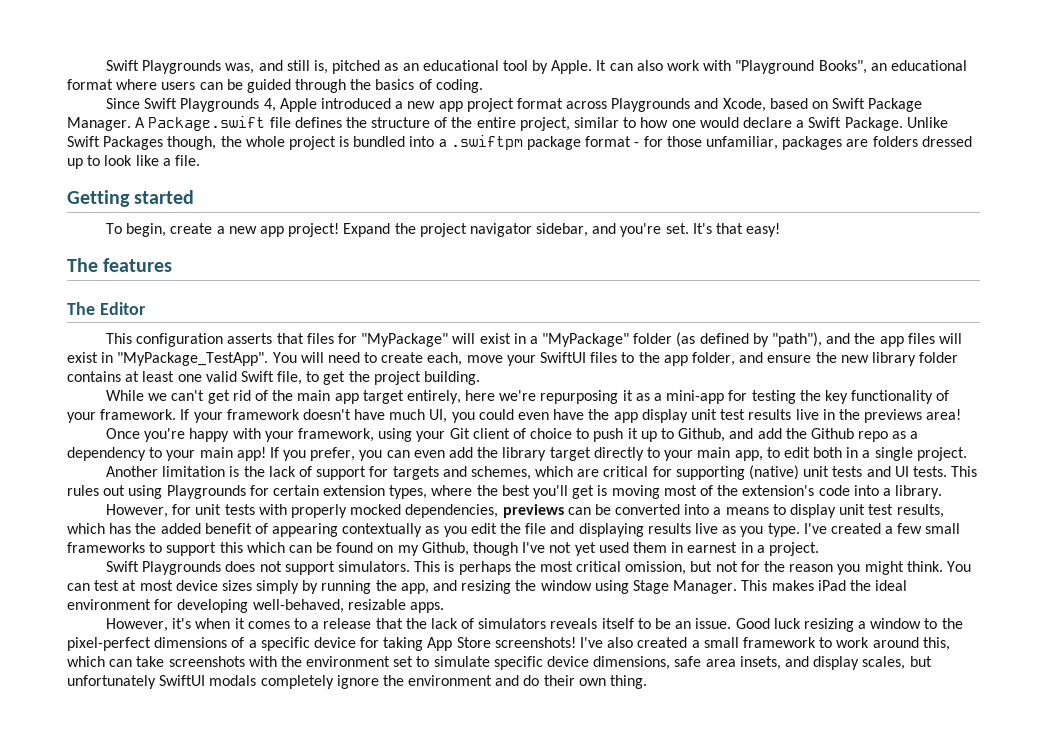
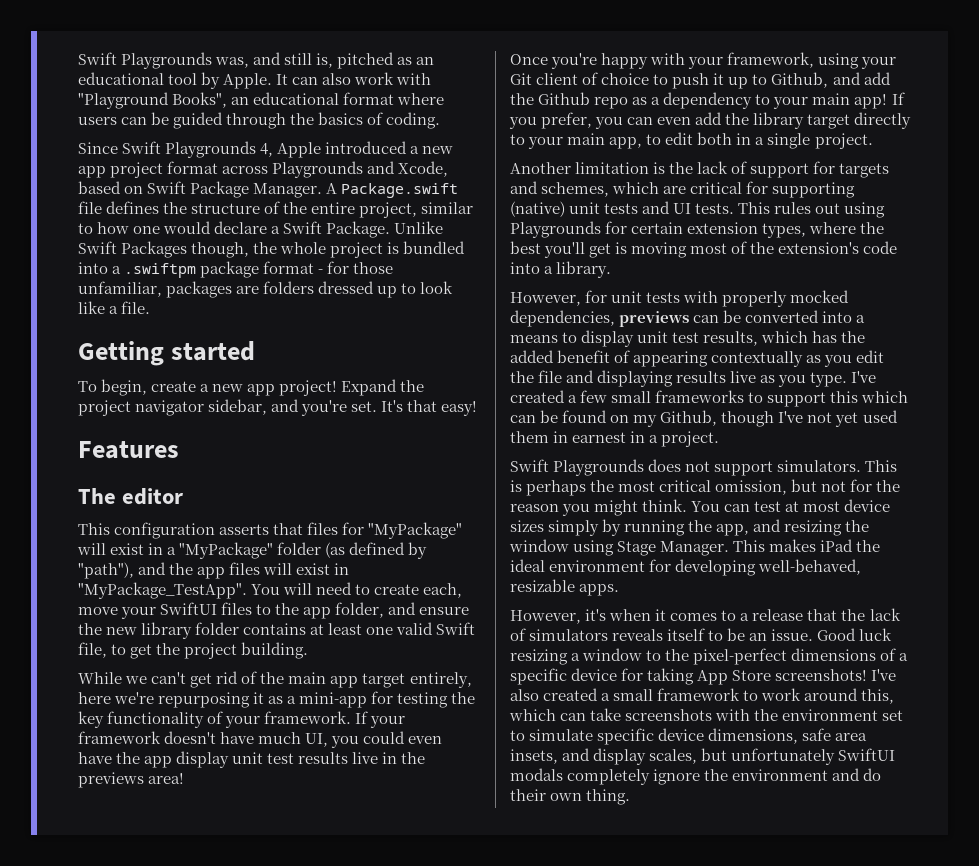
- The features
- The Editor
+ Features
+ The editor

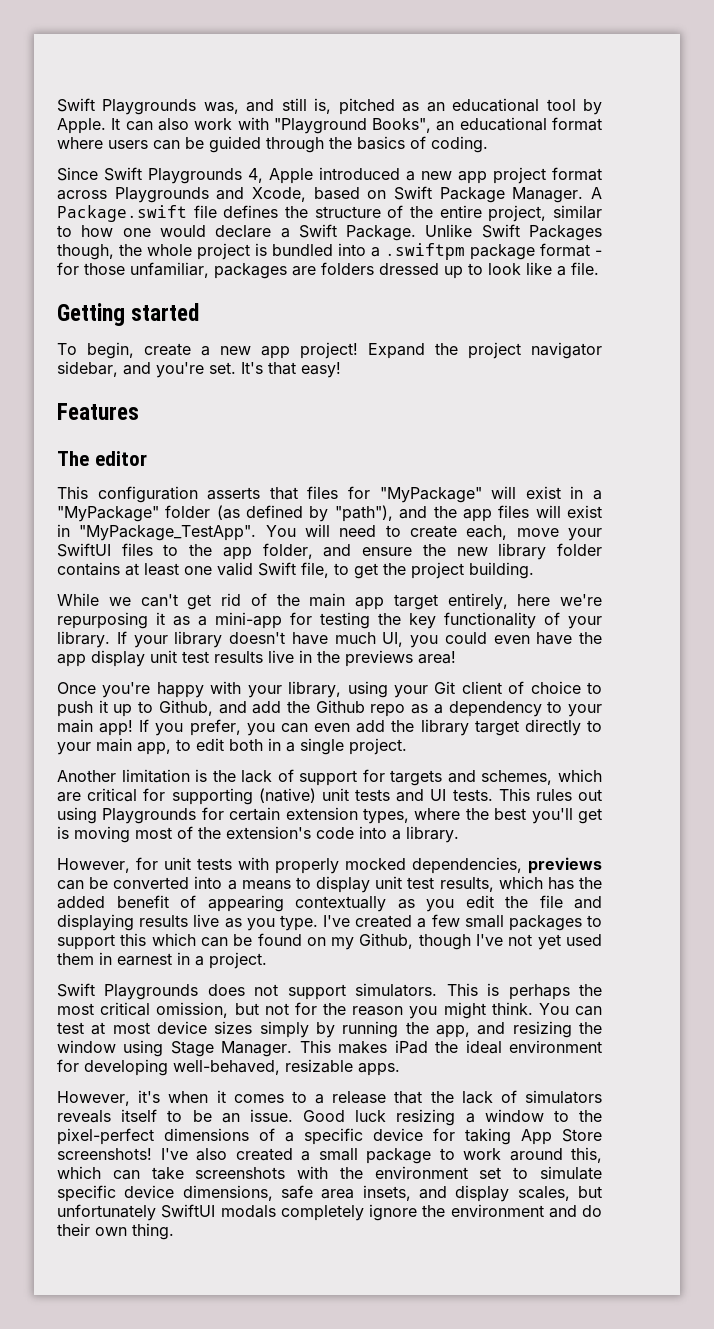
- While we can't get rid of the main app target entirely, here we're repurposing it as a mini-app for testing the key functionality of your framework.
+ While we can't get rid of the main app target entirely, here we're repurposing it as a mini-app for testing the key functionality of your library.
- If your framework doesn't have much UI, you could even have the app display unit test results live in the previews area!
+ If your library doesn't have much UI, you could even have the app display unit test results live in the previews area!
- Once you're happy with your framework, using your Git client of choice to push it up to Github, and add the Github repo as a dependency to your main app!
+ Once you're happy with your library, using your Git client of choice to push it up to Github, and add the Github repo as a dependency to your main app!
- I've created a few small frameworks to support this which can be found on my Github, though I've not yet used them in earnest in a project.
+ I've created a few small packages to support this which can be found on my Github, though I've not yet used them in earnest in a project.
- I've also created a small framework to work around this, which can take screenshots with the environment set to simulate specific device dimensions, safe area insets, and display scales, but unfortunately SwiftUI modals completely ignore the environment and do their own thing.
+ I've also created a small package to work around this, which can take screenshots with the environment set to simulate specific device dimensions, safe area insets, and display scales, but unfortunately SwiftUI modals completely ignore the environment and do their own thing.

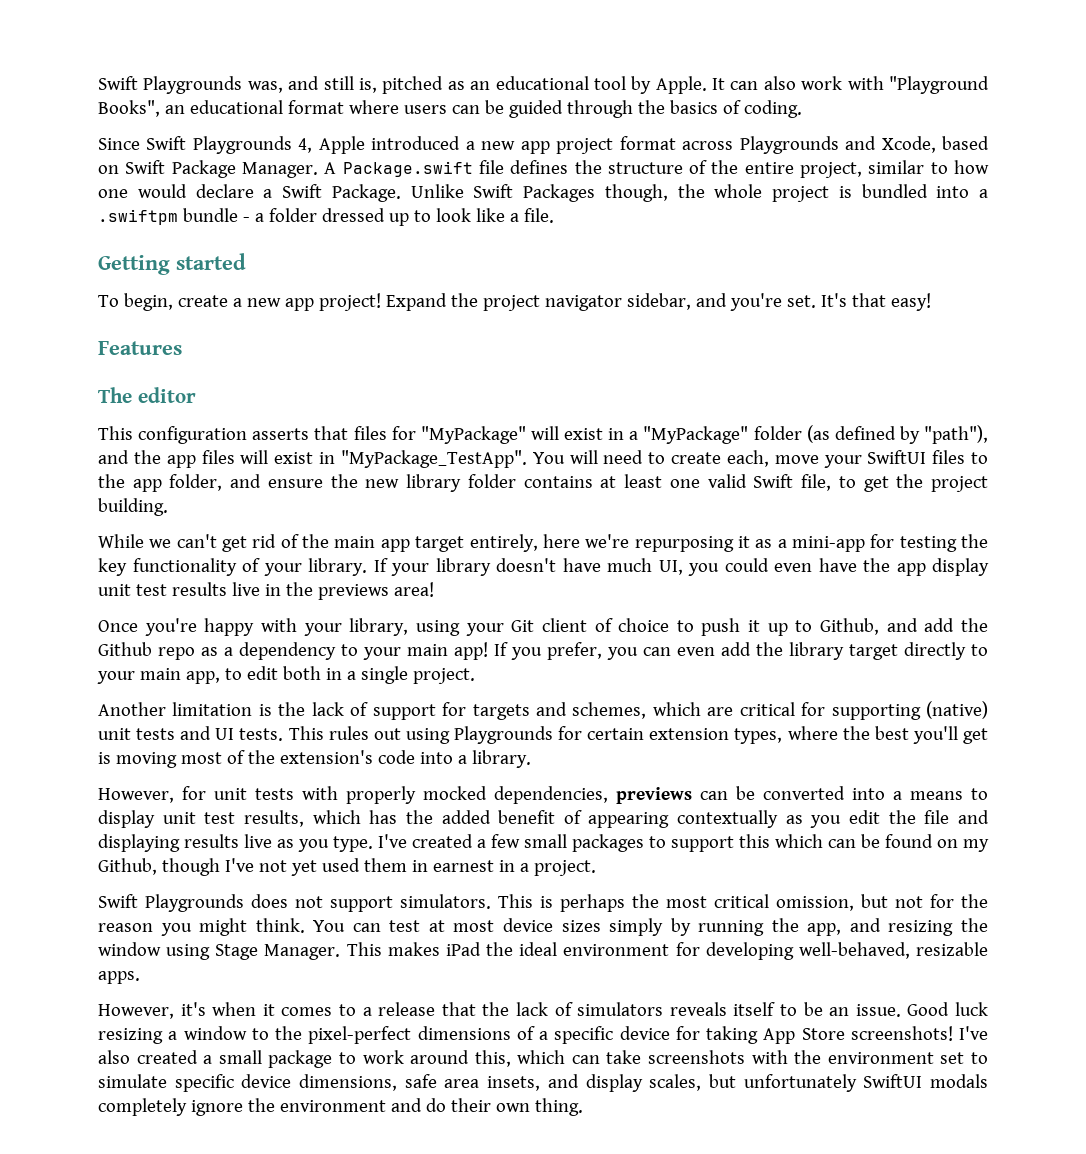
- Unlike Swift Packages though, the whole project is bundled into a .swiftpm package format - for those unfamiliar, packages are folders dressed up to look like a file.
+ Unlike Swift Packages though, the whole project is bundled into a .swiftpm bundle - a folder dressed up to look like a file.

